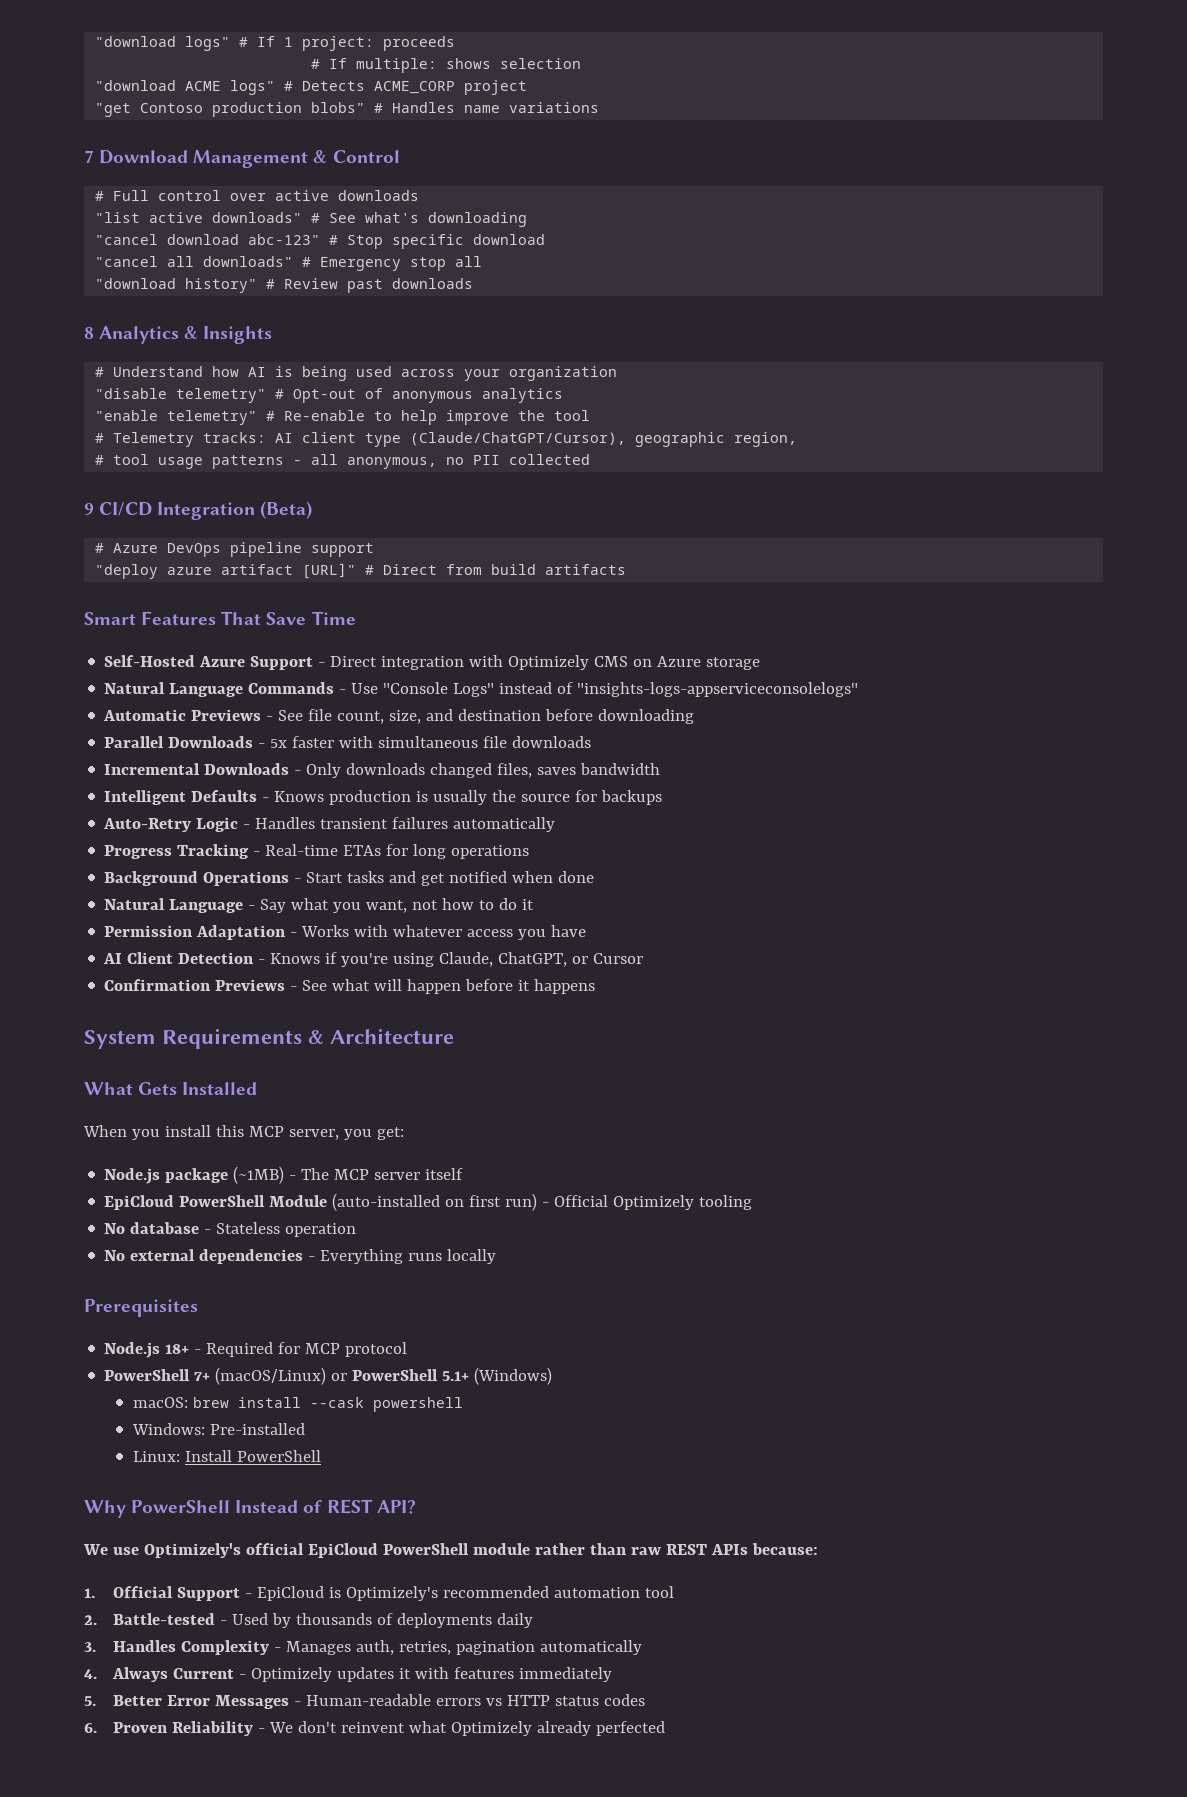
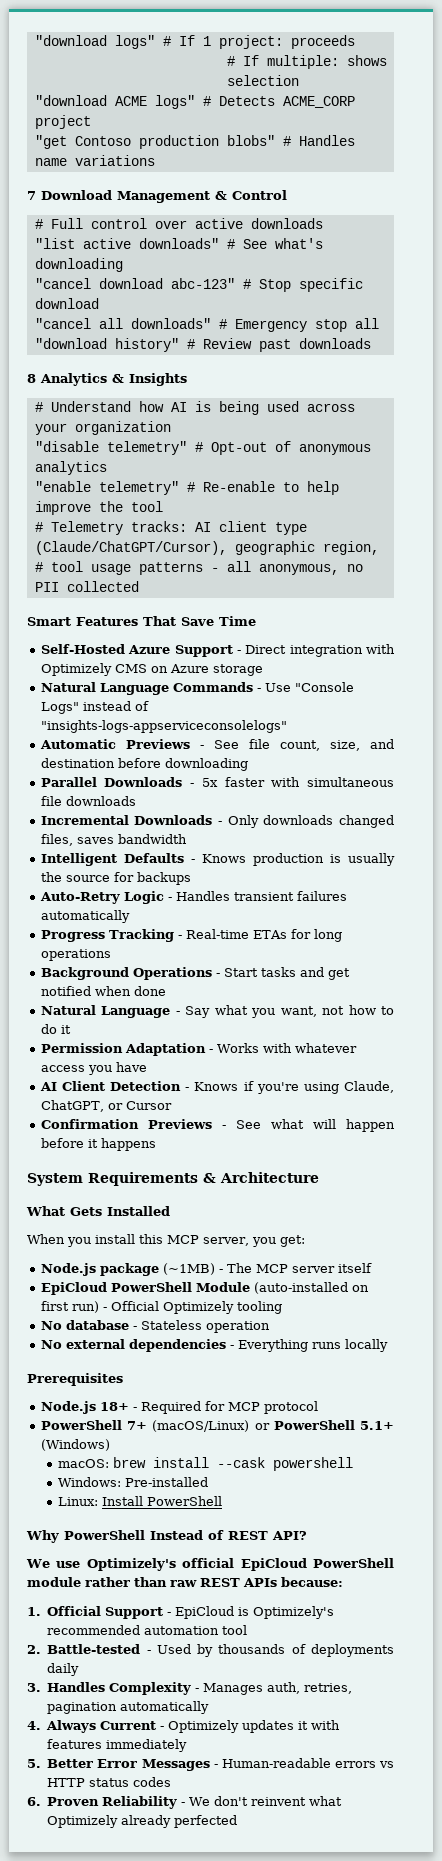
- 9 CI/CD Integration (Beta)
- # Azure DevOps pipeline support
- "deploy azure artifact [URL]" # Direct from build artifacts

